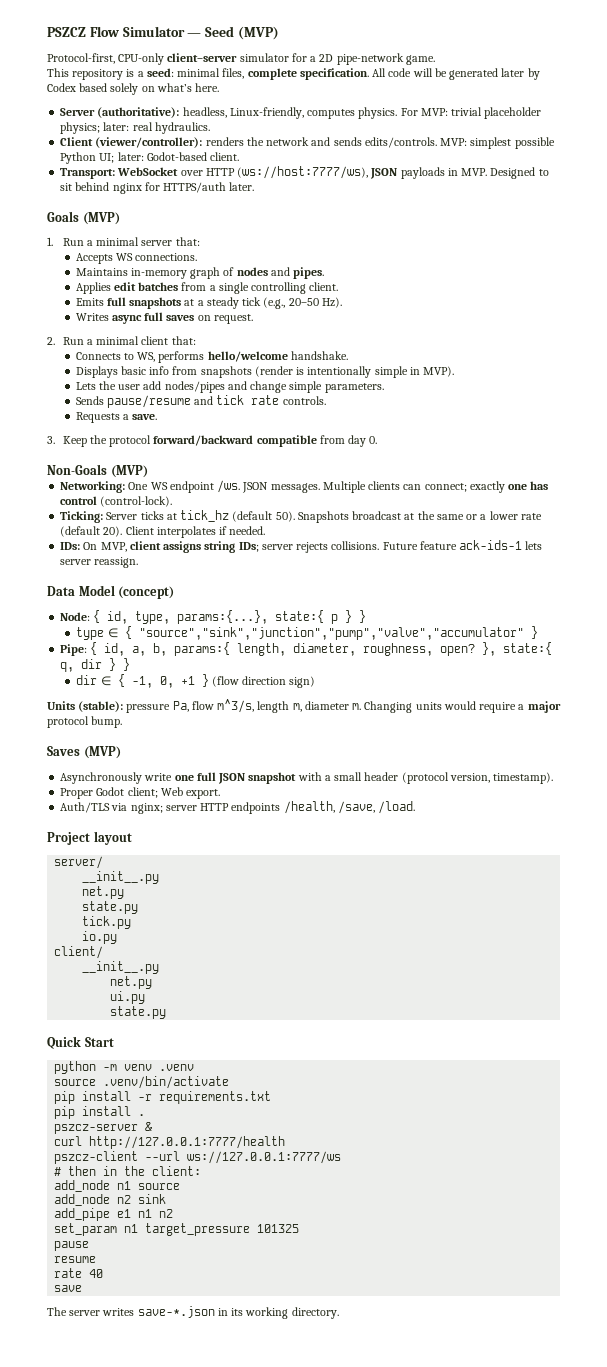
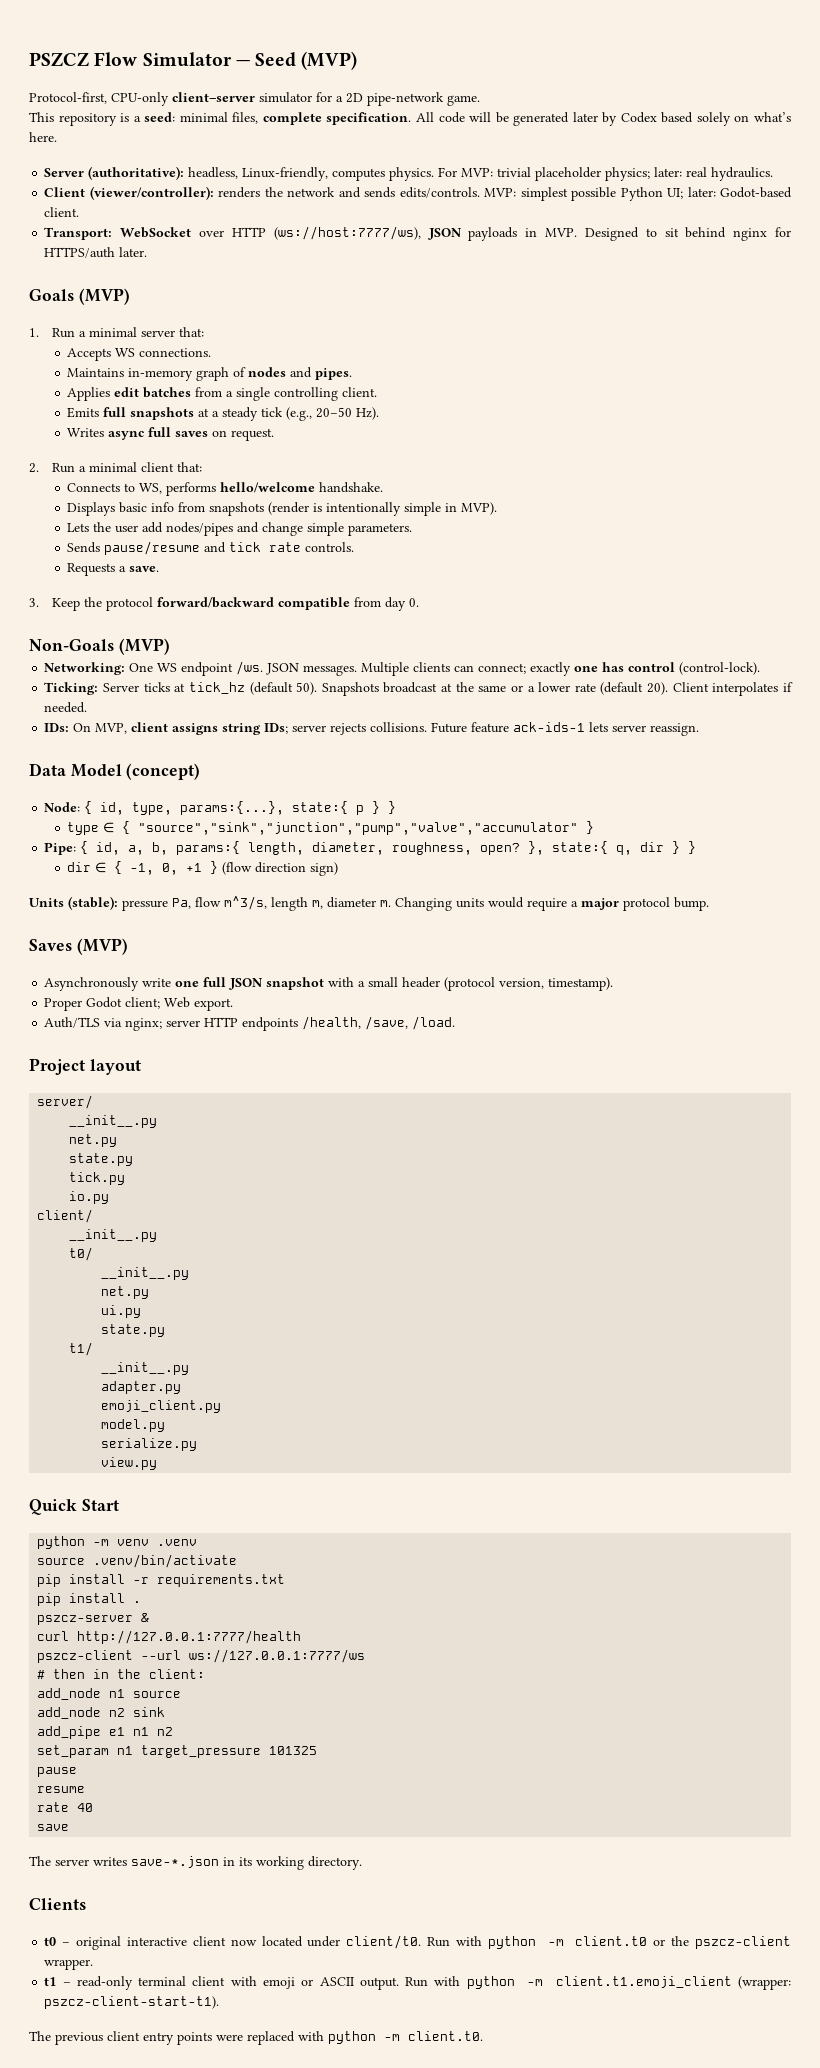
+ t0/
+ __init__.py
+ t1/
+ __init__.py
+ adapter.py
+ emoji_client.py
+ model.py
+ serialize.py
+ view.py
+ Clients
+ t0 – original interactive client now located under client/t0. Run with python -m client.t0 or the pszcz-client wrapper.
+ t1 – read-only terminal client with emoji or ASCII output. Run with python -m client.t1.emoji_client (wrapper: pszcz-client-start-t1).
+ The previous client entry points were replaced with python -m client.t0.

